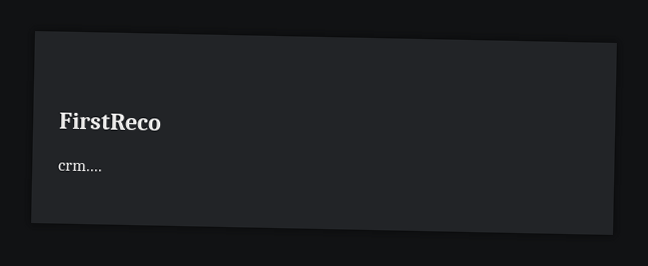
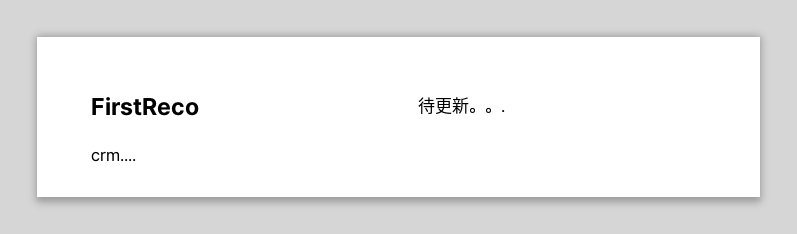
+ 待更新。。.

